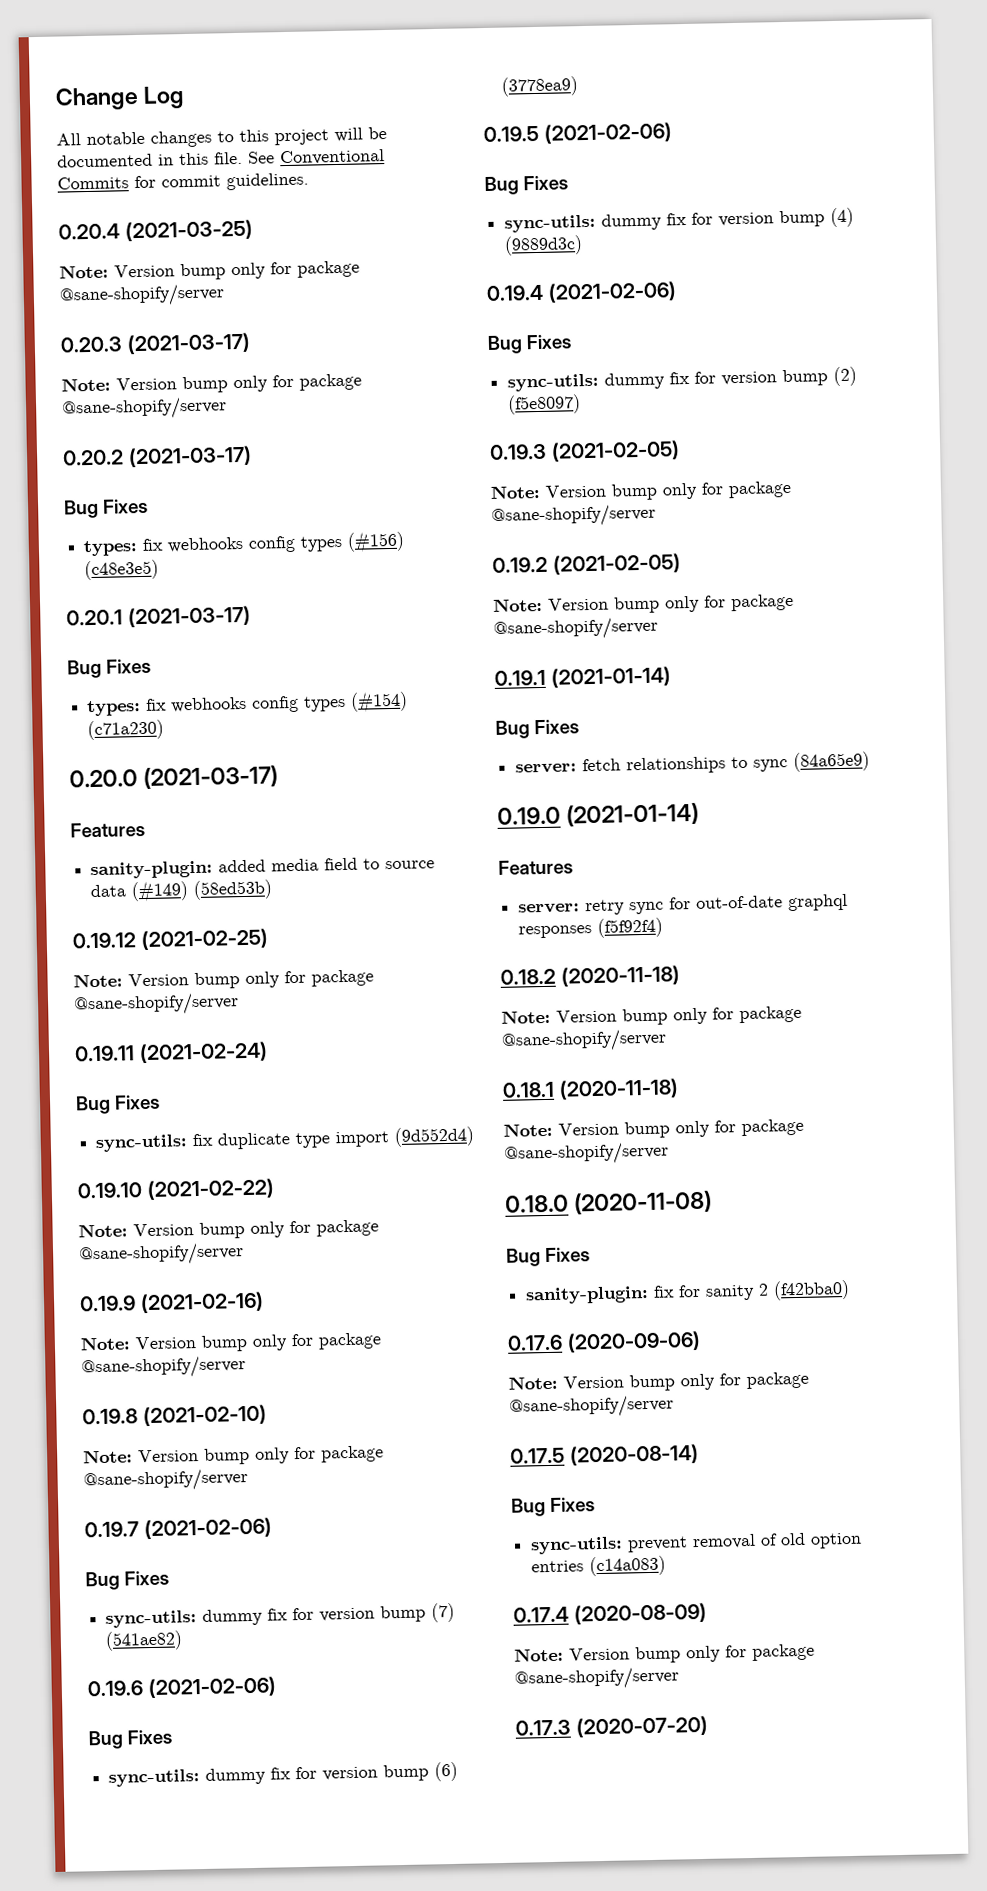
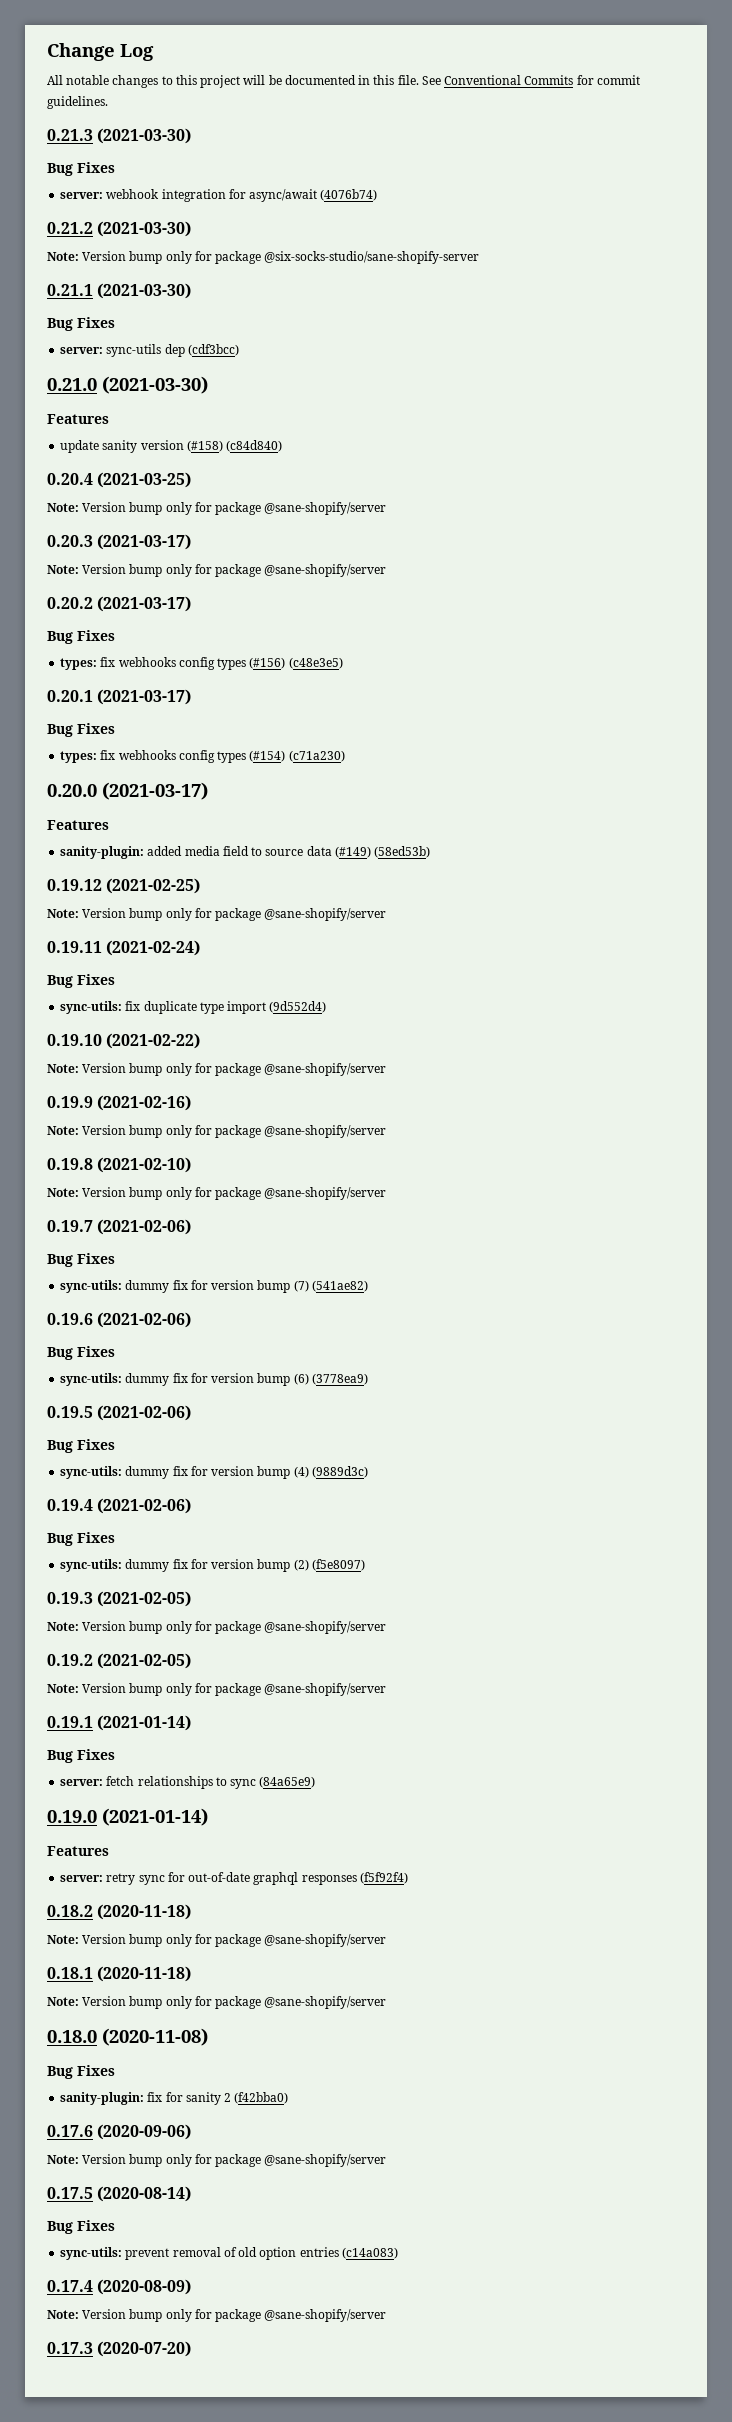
+ 0.21.3 (2021-03-30)
+ Bug Fixes
+ server: webhook integration for async/await (4076b74)
+ 0.21.2 (2021-03-30)
+ Note: Version bump only for package @six-socks-studio/sane-shopify-server
+ 0.21.1 (2021-03-30)
+ Bug Fixes
+ server: sync-utils dep (cdf3bcc)
+ 0.21.0 (2021-03-30)
+ Features
+ update sanity version (#158) (c84d840)

